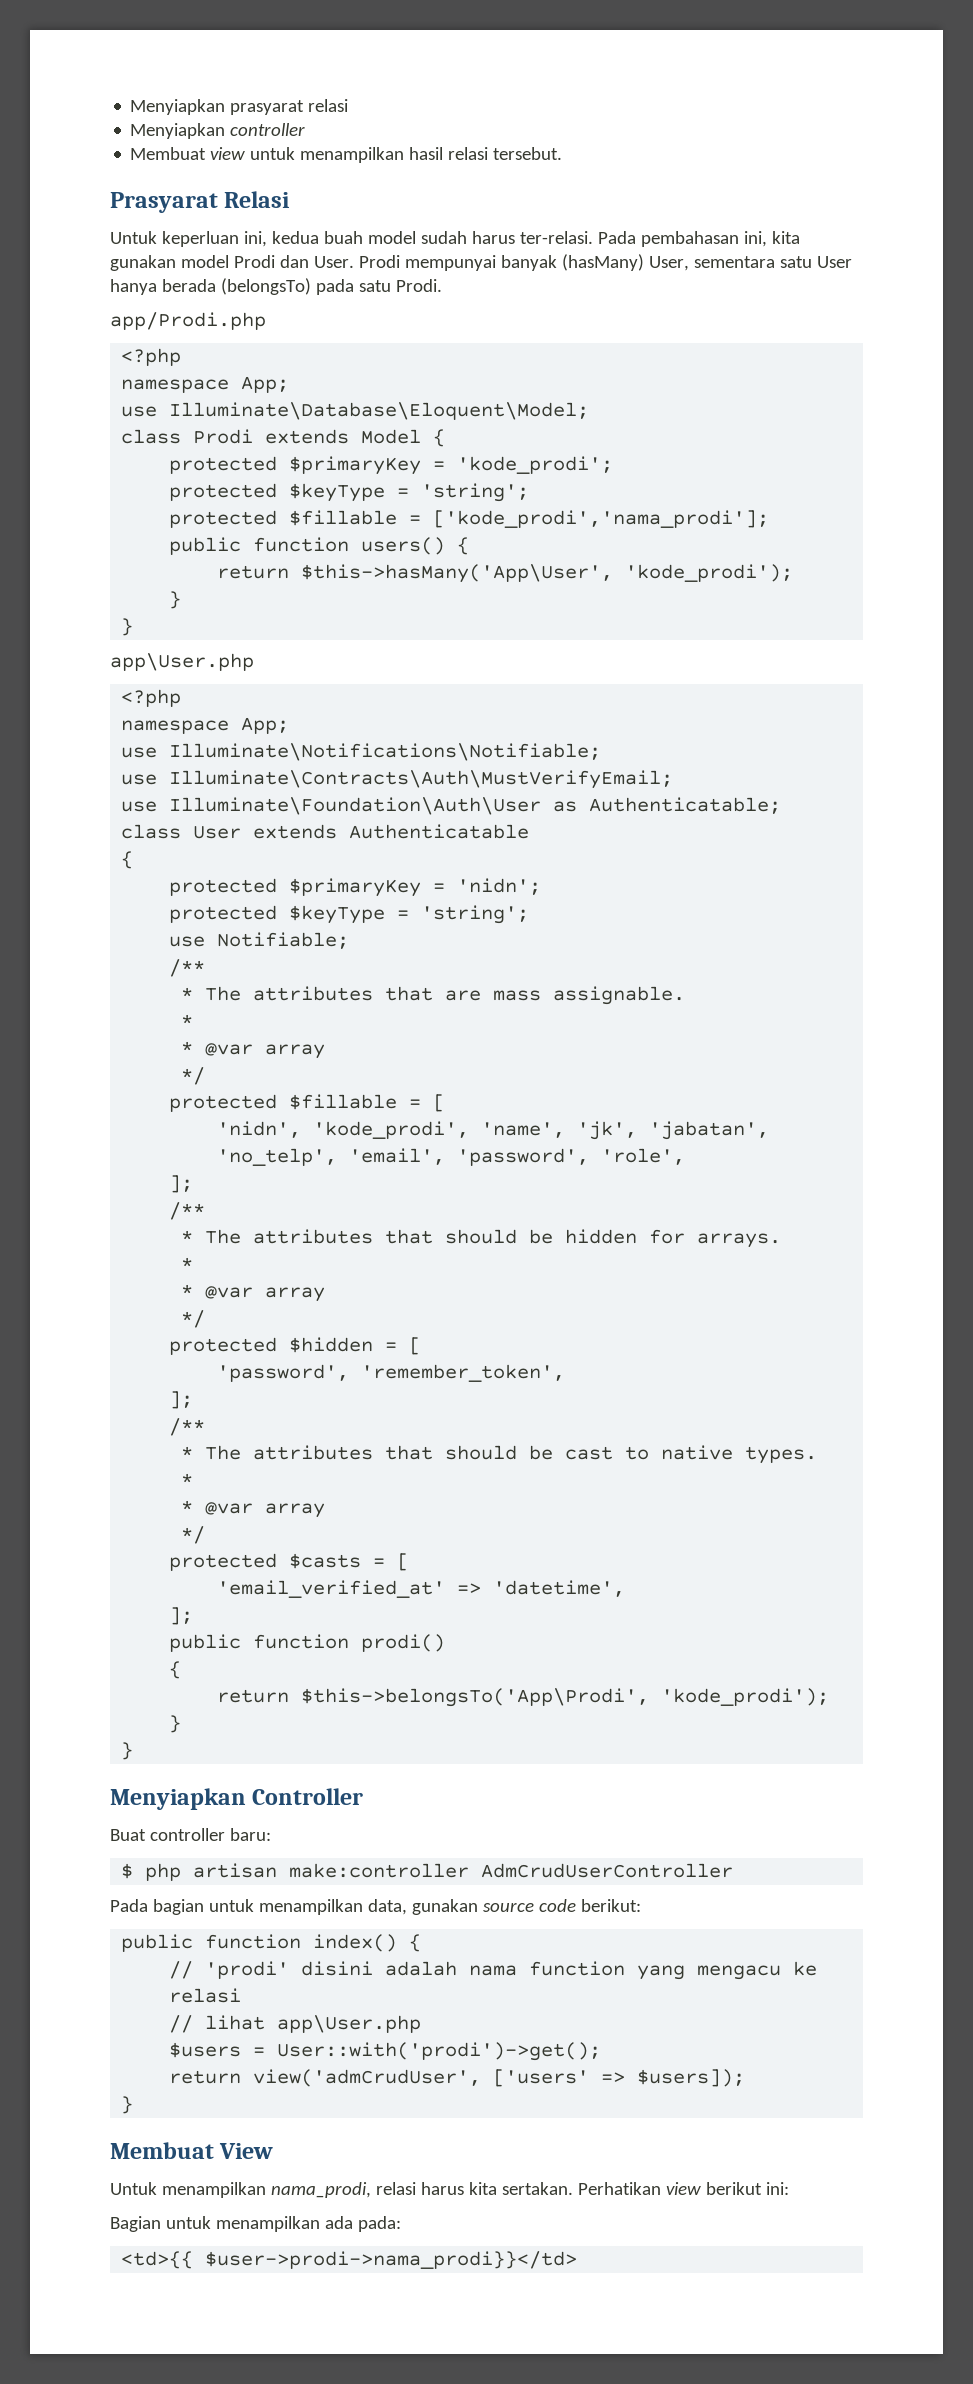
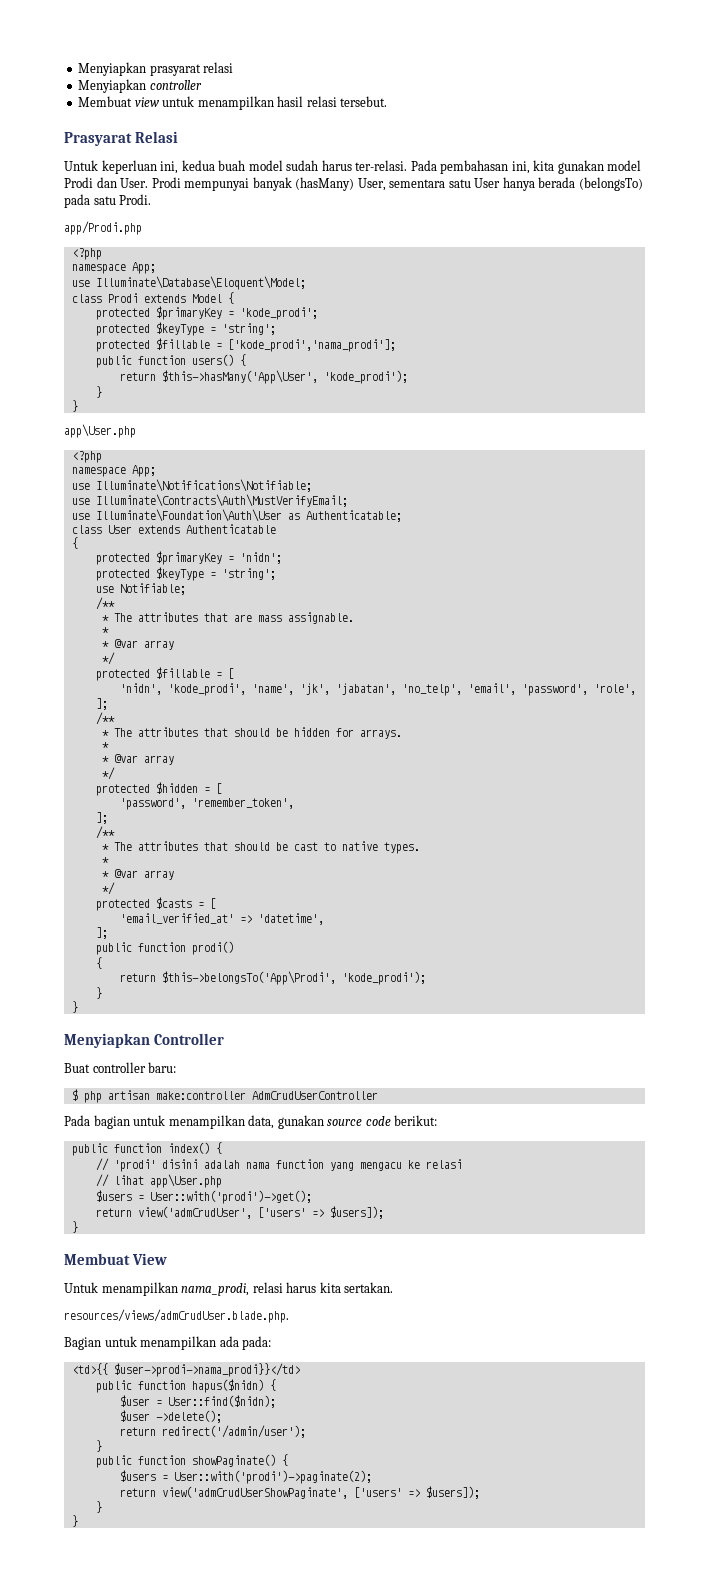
- Untuk menampilkan nama_prodi, relasi harus kita sertakan. Perhatikan view berikut ini:
+ Untuk menampilkan nama_prodi, relasi harus kita sertakan.
+ resources/views/admCrudUser.blade.php.
+ public function hapus($nidn) {
+ $user = User::find($nidn);
+ $user ->delete();
+ return redirect('/admin/user');
+ }
+ public function showPaginate() {
+ $users = User::with('prodi')->paginate(2);
+ return view('admCrudUserShowPaginate', ['users' => $users]);
+ }
+ }

